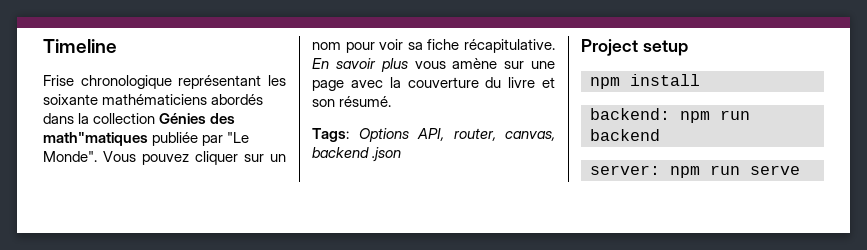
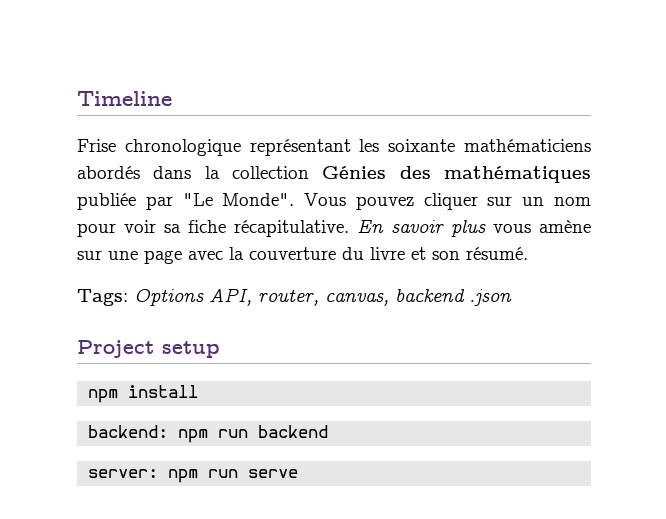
- Frise chronologique représentant les soixante mathématiciens abordés dans la collection Génies des math"matiques publiée par "Le Monde".
+ Frise chronologique représentant les soixante mathématiciens abordés dans la collection Génies des mathématiques publiée par "Le Monde".

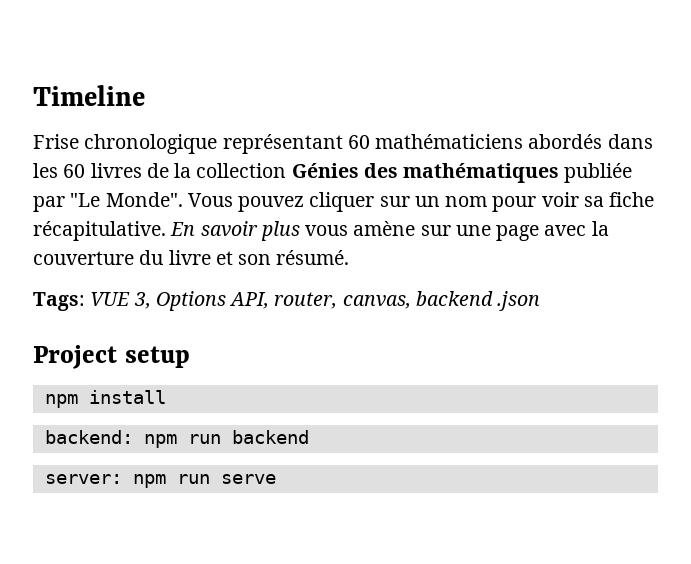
- Frise chronologique représentant les soixante mathématiciens abordés dans la collection Génies des mathématiques publiée par "Le Monde".
+ Frise chronologique représentant 60 mathématiciens abordés dans les 60 livres de la collection Génies des mathématiques publiée par "Le Monde".
- Tags: Options API, router, canvas, backend .json
+ Tags: VUE 3, Options API, router, canvas, backend .json

